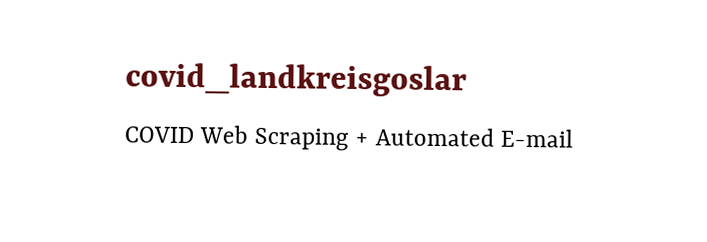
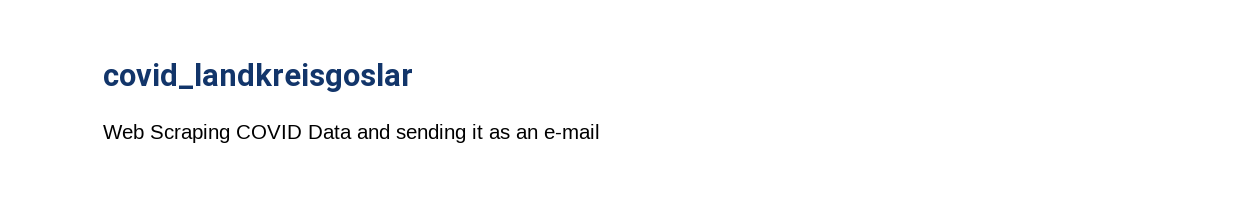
- COVID Web Scraping + Automated E-mail
+ Web Scraping COVID Data and sending it as an e-mail

